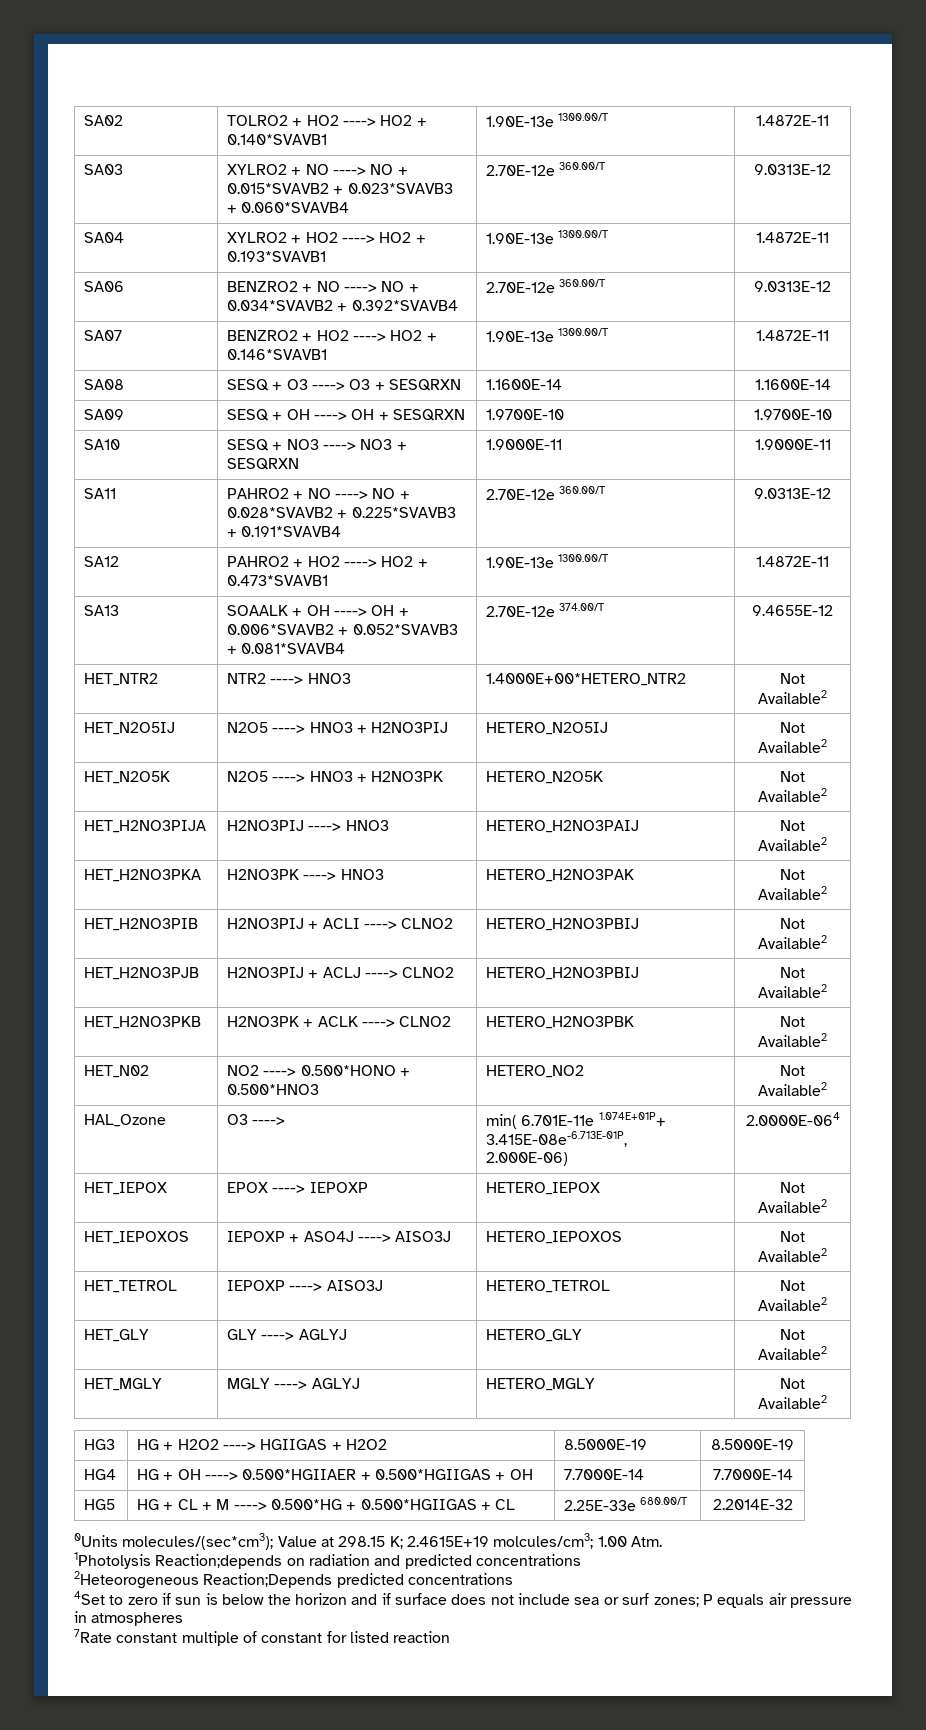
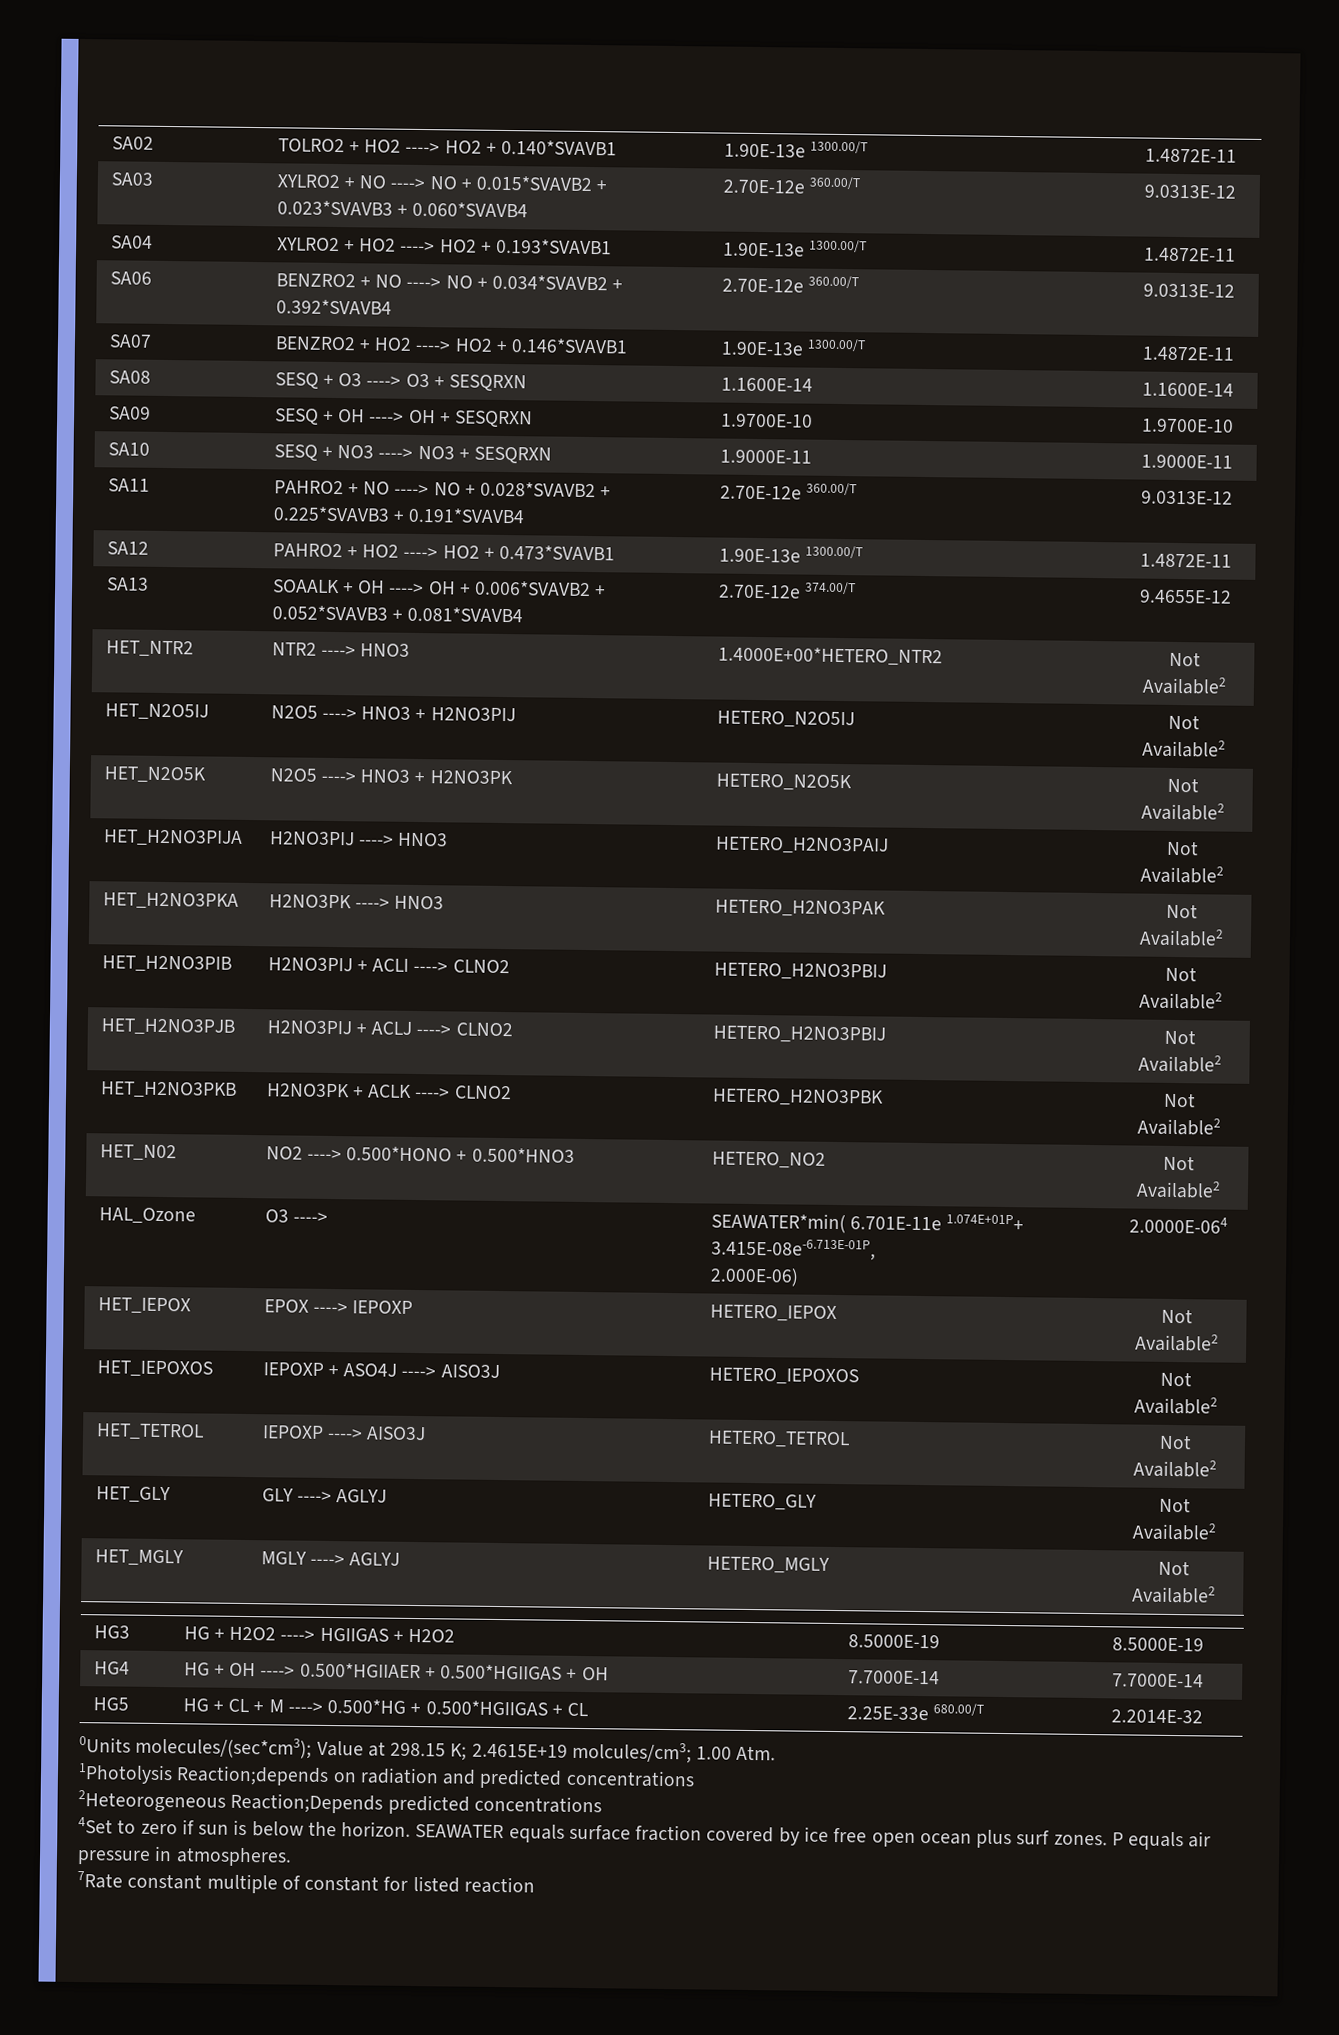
- HAL_Ozone | O3 ----> | min( 6.701E-11e 1.074E+01P+ 3.415E-08e-6.713E-01P,
+ HAL_Ozone | O3 ----> | SEAWATER*min( 6.701E-11e 1.074E+01P+ 3.415E-08e-6.713E-01P,
- 4Set to zero if sun is below the horizon and if surface does not include sea or surf zones; P equals air pressure in atmospheres
+ 4Set to zero if sun is below the horizon. SEAWATER equals surface fraction covered by ice free open ocean plus surf zones. P equals air pressure in atmospheres.

